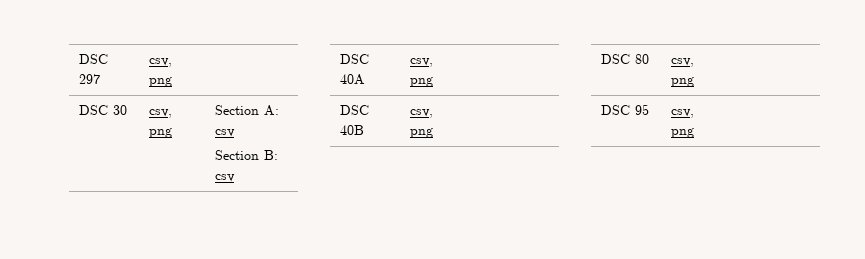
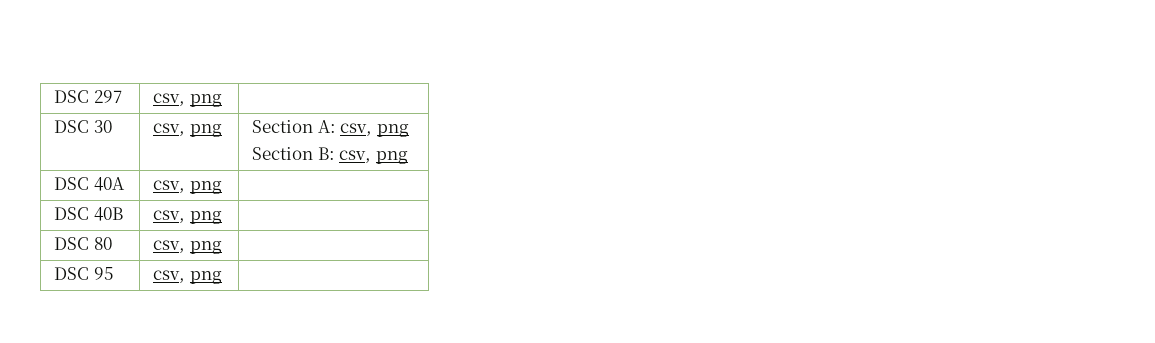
- DSC 30 | csv, png | Section A: csv
- Section B: csv
+ DSC 30 | csv, png | Section A: csv, png
+ Section B: csv, png

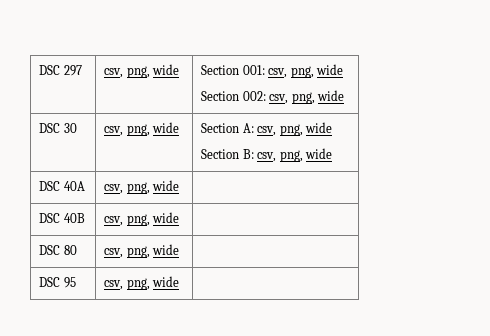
- DSC 297 | csv, png |
+ DSC 297 | csv, png, wide | Section 001: csv, png, wide
+ Section 002: csv, png, wide
- DSC 30 | csv, png | Section A: csv, png
- Section B: csv, png
+ DSC 30 | csv, png, wide | Section A: csv, png, wide
+ Section B: csv, png, wide
- DSC 40A | csv, png |
+ DSC 40A | csv, png, wide |
- DSC 40B | csv, png |
+ DSC 40B | csv, png, wide |
- DSC 80 | csv, png |
+ DSC 80 | csv, png, wide |
- DSC 95 | csv, png |
+ DSC 95 | csv, png, wide |

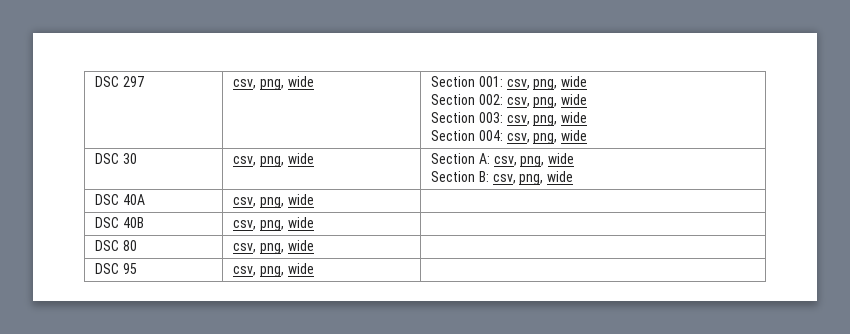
  DSC 297 | csv, png, wide | Section 001: csv, png, wide
  Section 002: csv, png, wide
+ Section 003: csv, png, wide
+ Section 004: csv, png, wide

